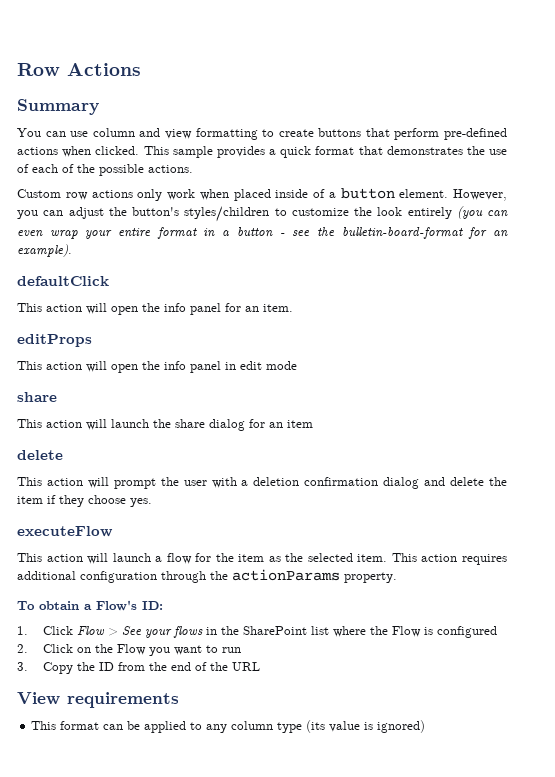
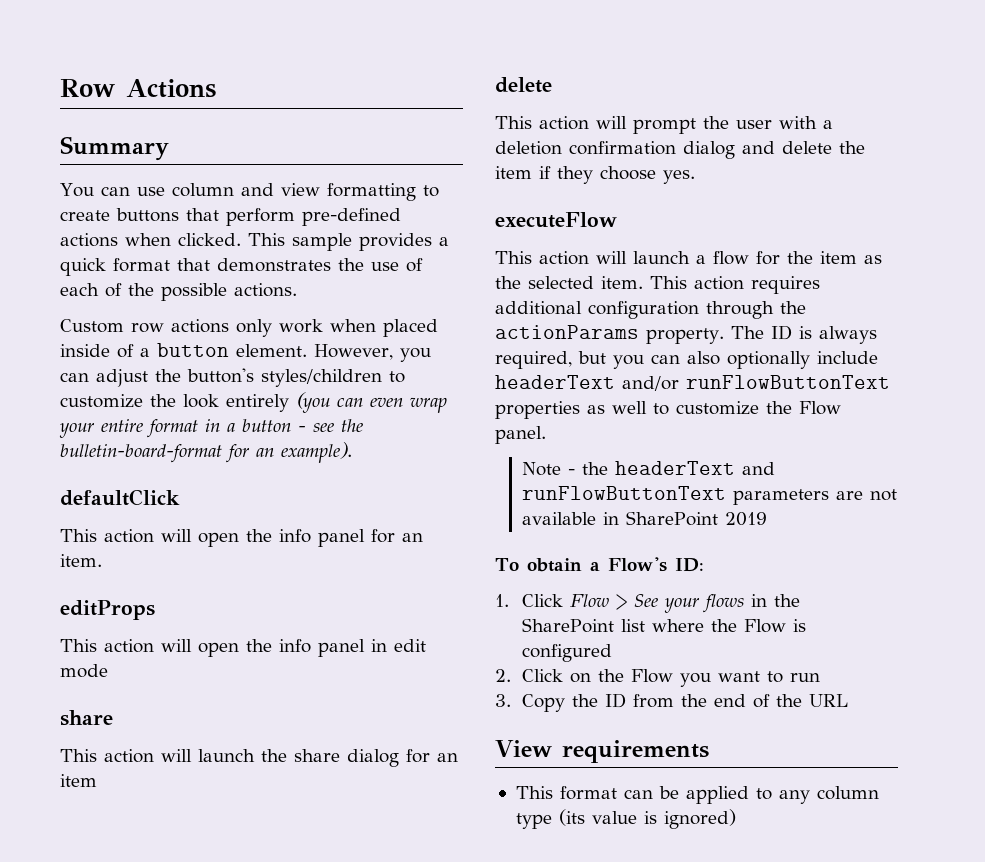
+ The ID is always required, but you can also optionally include headerText and/or runFlowButtonText properties as well to customize the Flow panel.
+ Note - the headerText and runFlowButtonText parameters are not available in SharePoint 2019

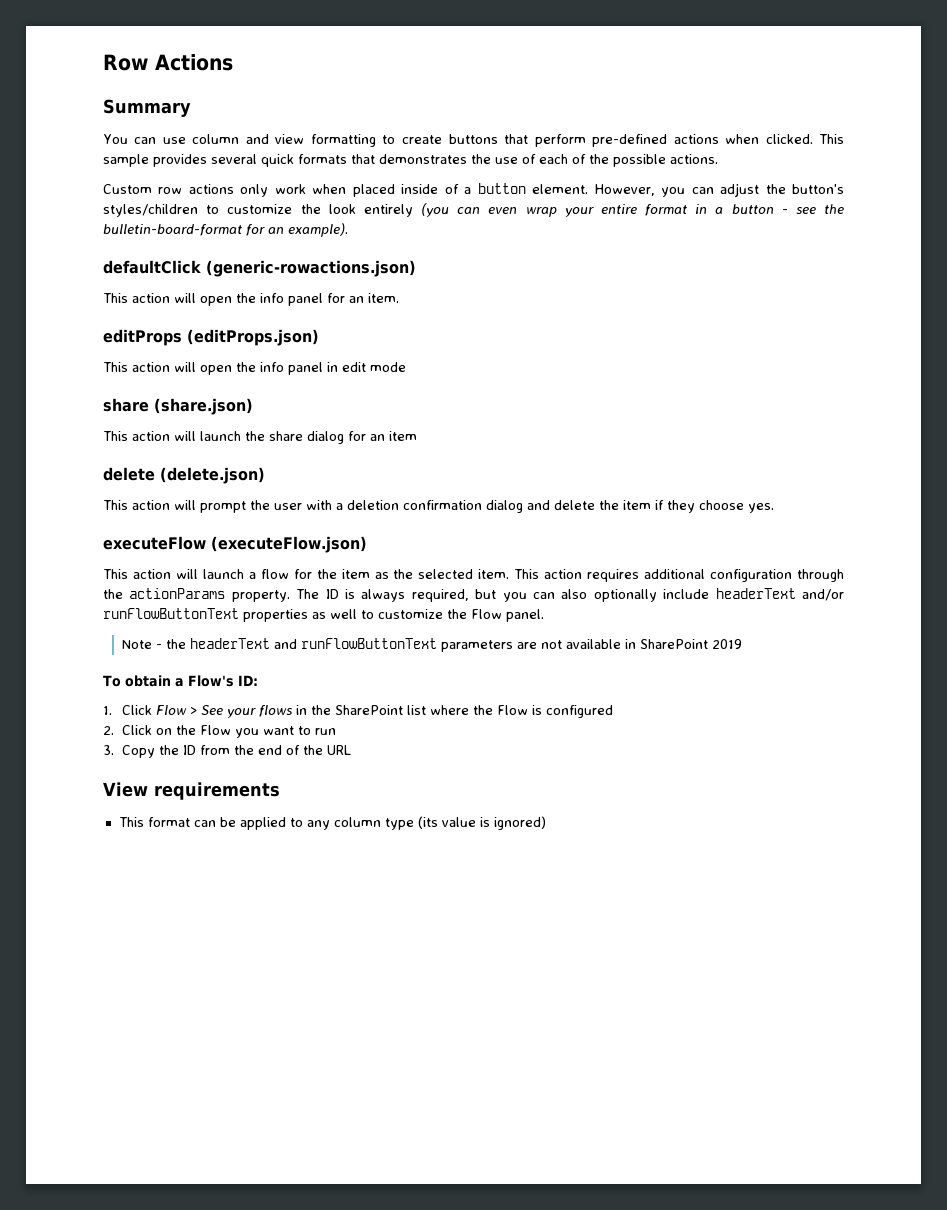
- This sample provides a quick format that demonstrates the use of each of the possible actions.
+ This sample provides several quick formats that demonstrates the use of each of the possible actions.
- defaultClick
+ defaultClick (generic-rowactions.json)
- editProps
+ editProps (editProps.json)
  This action will open the info panel in edit mode
- share
+ share (share.json)
  This action will launch the share dialog for an item
- delete
+ delete (delete.json)
- executeFlow
+ executeFlow (executeFlow.json)

